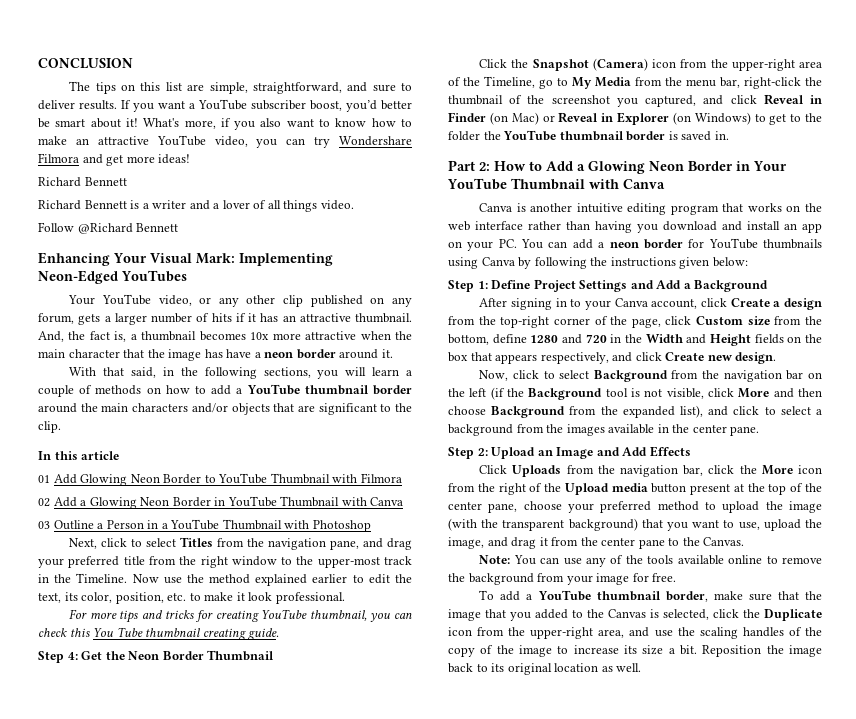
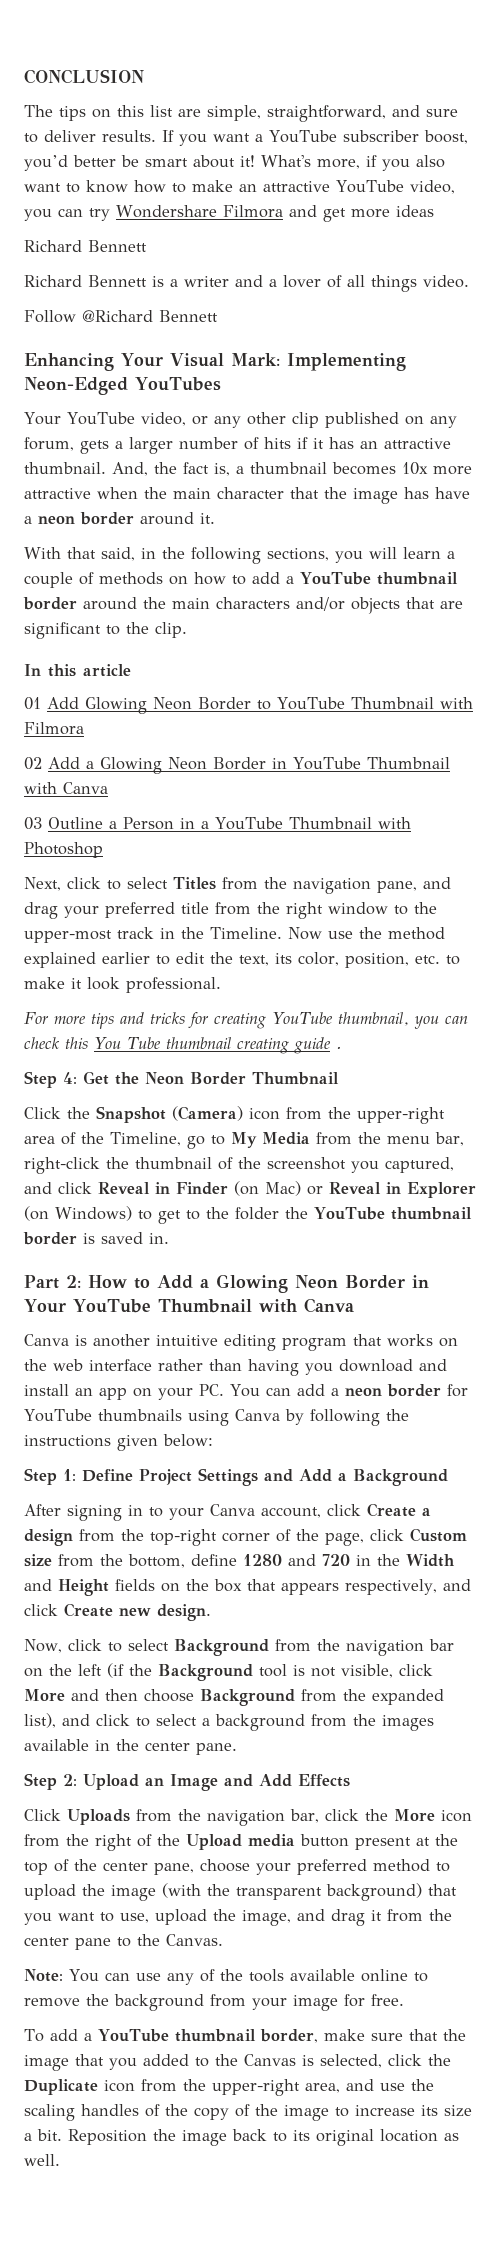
- What's more, if you also want to know how to make an attractive YouTube video, you can try Wondershare Filmora and get more ideas!
+ What's more, if you also want to know how to make an attractive YouTube video, you can try Wondershare Filmora and get more ideas
- For more tips and tricks for creating YouTube thumbnail, you can check this You Tube thumbnail creating guide.
+ For more tips and tricks for creating YouTube thumbnail, you can check this You Tube thumbnail creating guide .

